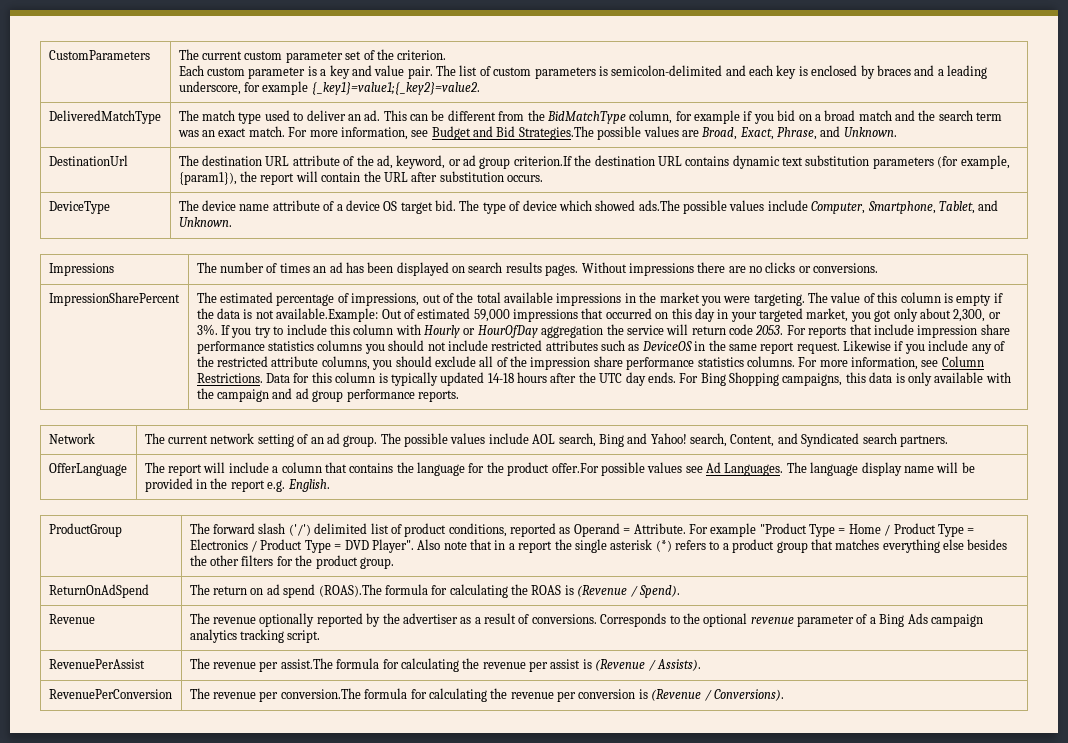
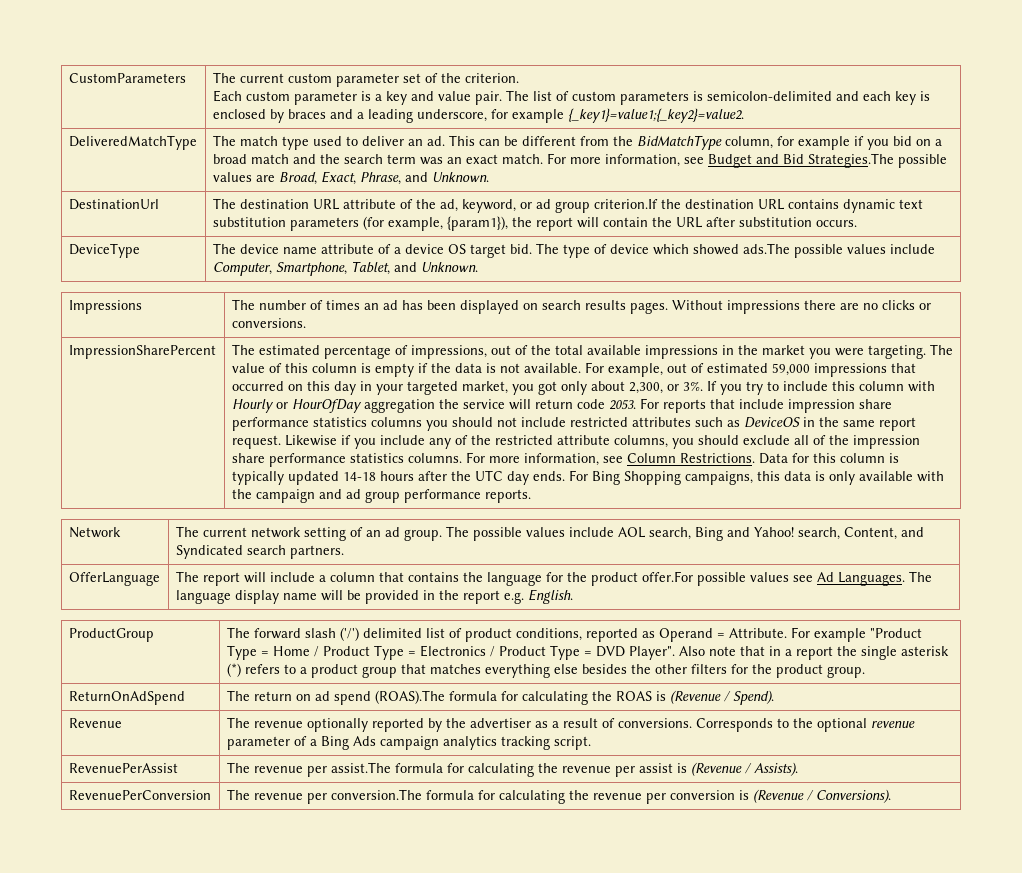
- The value of this column is empty if the data is not available.Example: Out of estimated 59,000 impressions that occurred on this day in your targeted market, you got only about 2,300, or 3%.
+ The value of this column is empty if the data is not available. For example, out of estimated 59,000 impressions that occurred on this day in your targeted market, you got only about 2,300, or 3%.

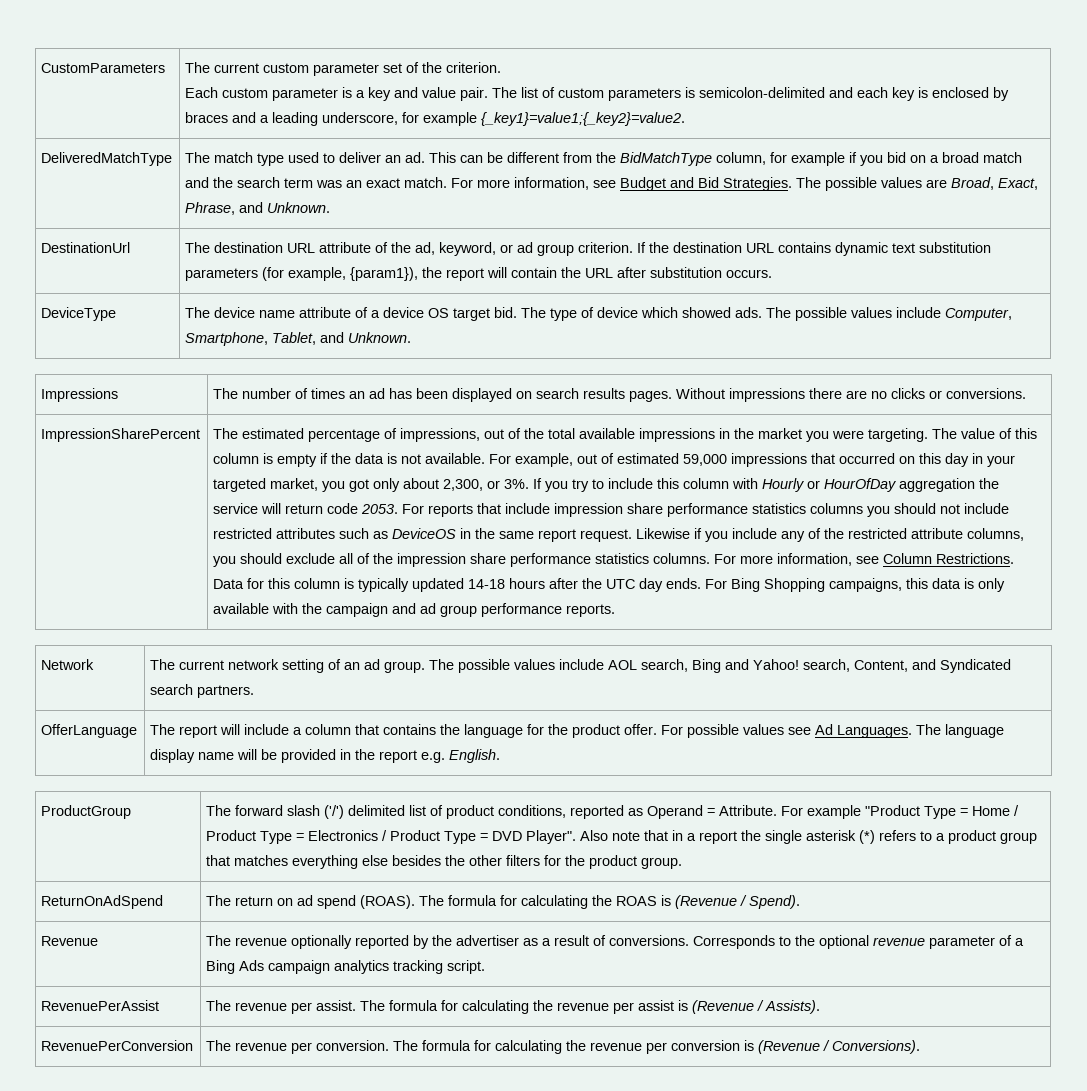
- For more information, see Budget and Bid Strategies.The possible values are Broad, Exact, Phrase, and Unknown.
+ For more information, see Budget and Bid Strategies. The possible values are Broad, Exact, Phrase, and Unknown.
- DestinationUrl | The destination URL attribute of the ad, keyword, or ad group criterion.If the destination URL contains dynamic text substitution parameters (for example, {param1}), the report will contain the URL after substitution occurs.
+ DestinationUrl | The destination URL attribute of the ad, keyword, or ad group criterion. If the destination URL contains dynamic text substitution parameters (for example, {param1}), the report will contain the URL after substitution occurs.
- DeviceType | The device name attribute of a device OS target bid. The type of device which showed ads.The possible values include Computer, Smartphone, Tablet, and Unknown.
+ DeviceType | The device name attribute of a device OS target bid. The type of device which showed ads. The possible values include Computer, Smartphone, Tablet, and Unknown.
- OfferLanguage | The report will include a column that contains the language for the product offer.For possible values see Ad Languages. The language display name will be provided in the report e.g. English.
+ OfferLanguage | The report will include a column that contains the language for the product offer. For possible values see Ad Languages. The language display name will be provided in the report e.g. English.
- ReturnOnAdSpend | The return on ad spend (ROAS).The formula for calculating the ROAS is (Revenue / Spend).
+ ReturnOnAdSpend | The return on ad spend (ROAS). The formula for calculating the ROAS is (Revenue / Spend).
- RevenuePerAssist | The revenue per assist.The formula for calculating the revenue per assist is (Revenue / Assists).
+ RevenuePerAssist | The revenue per assist. The formula for calculating the revenue per assist is (Revenue / Assists).
- RevenuePerConversion | The revenue per conversion.The formula for calculating the revenue per conversion is (Revenue / Conversions).
+ RevenuePerConversion | The revenue per conversion. The formula for calculating the revenue per conversion is (Revenue / Conversions).

